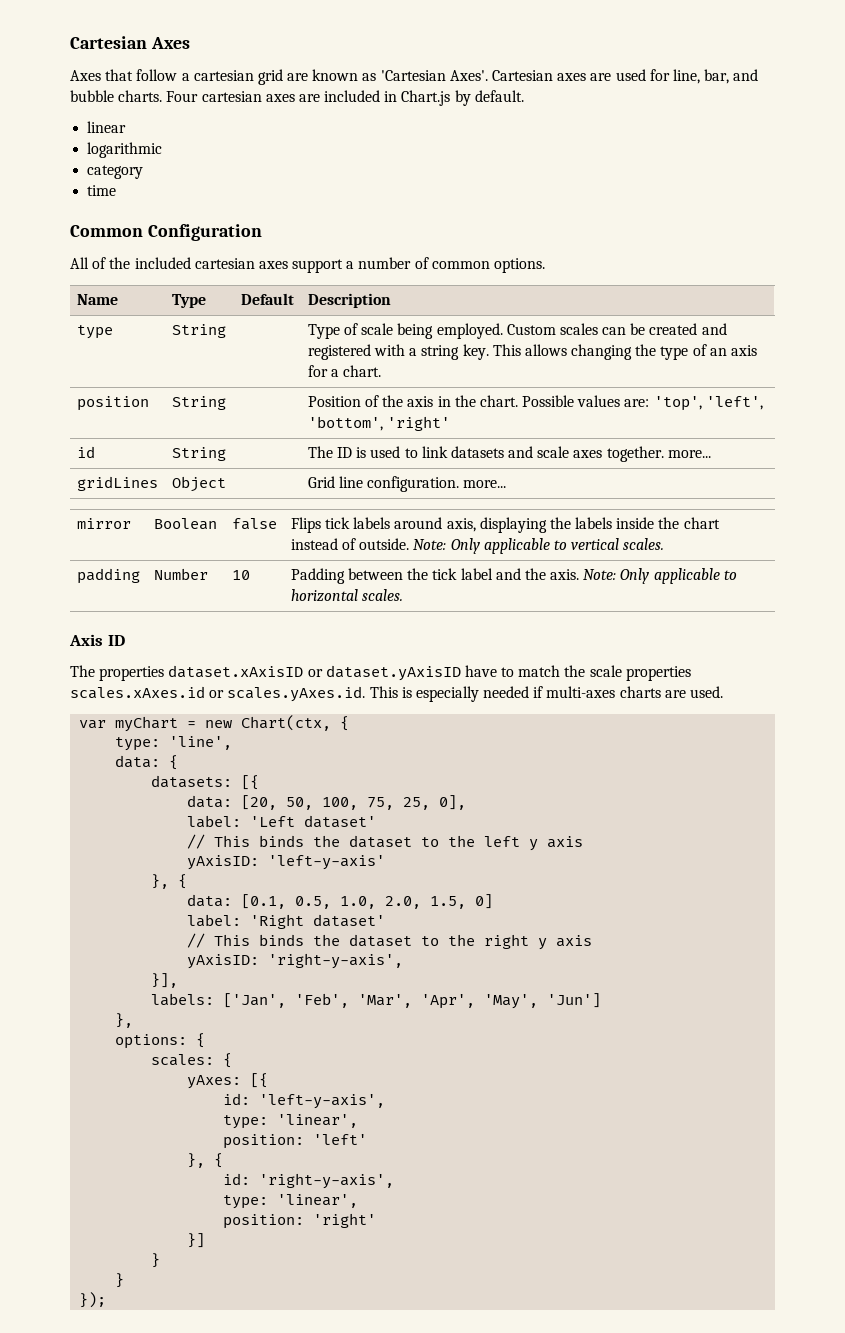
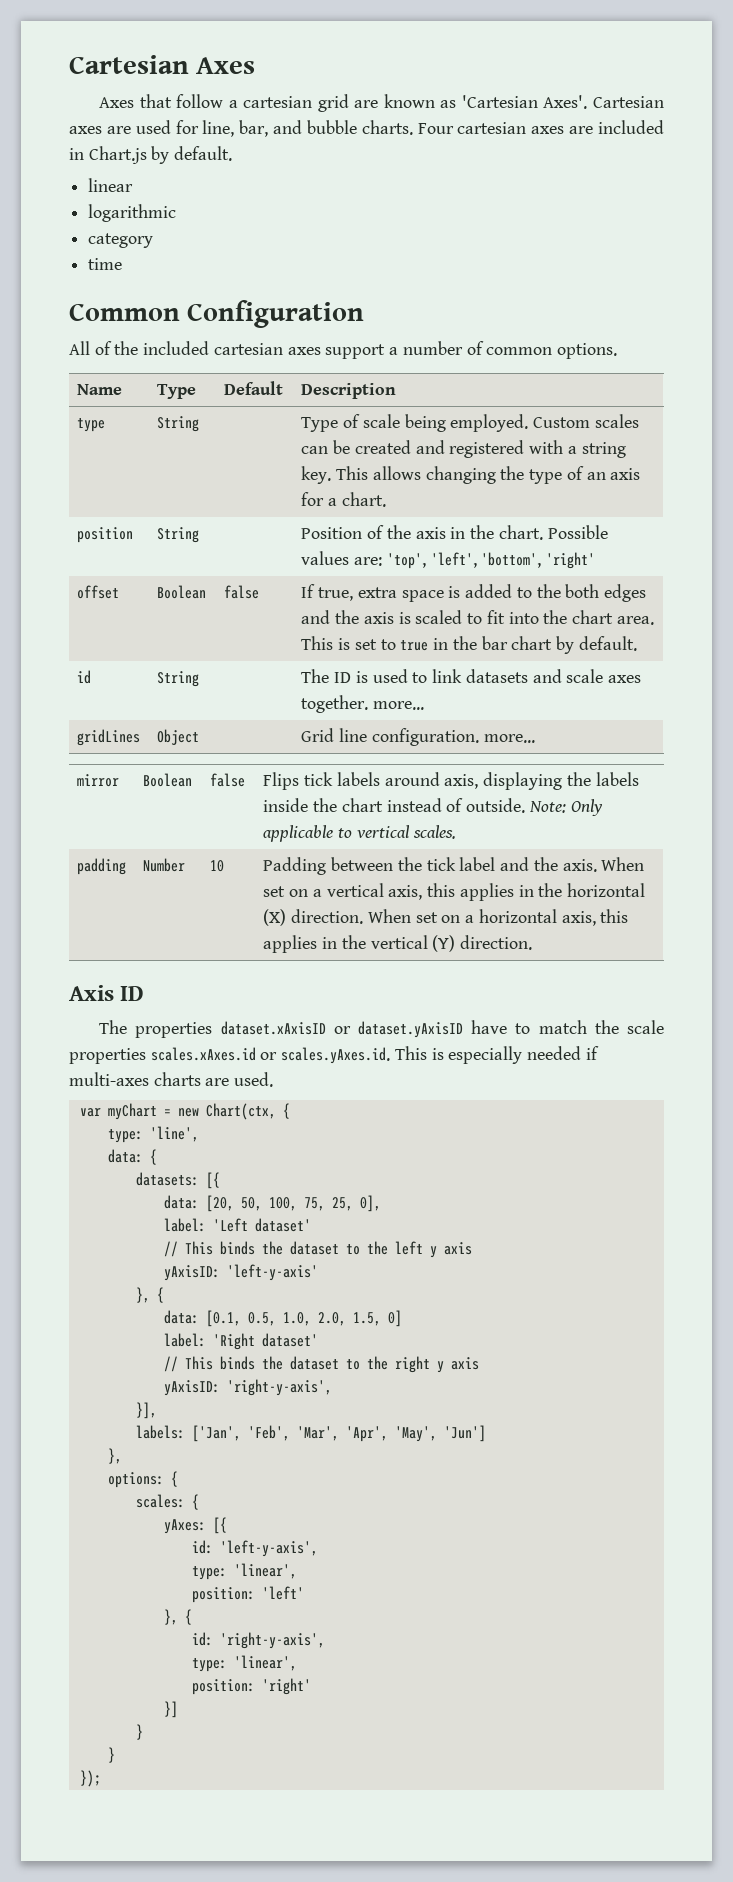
+ offset | Boolean | false | If true, extra space is added to the both edges and the axis is scaled to fit into the chart area. This is set to true in the bar chart by default.
- padding | Number | 10 | Padding between the tick label and the axis. Note: Only applicable to horizontal scales.
+ padding | Number | 10 | Padding between the tick label and the axis. When set on a vertical axis, this applies in the horizontal (X) direction. When set on a horizontal axis, this applies in the vertical (Y) direction.

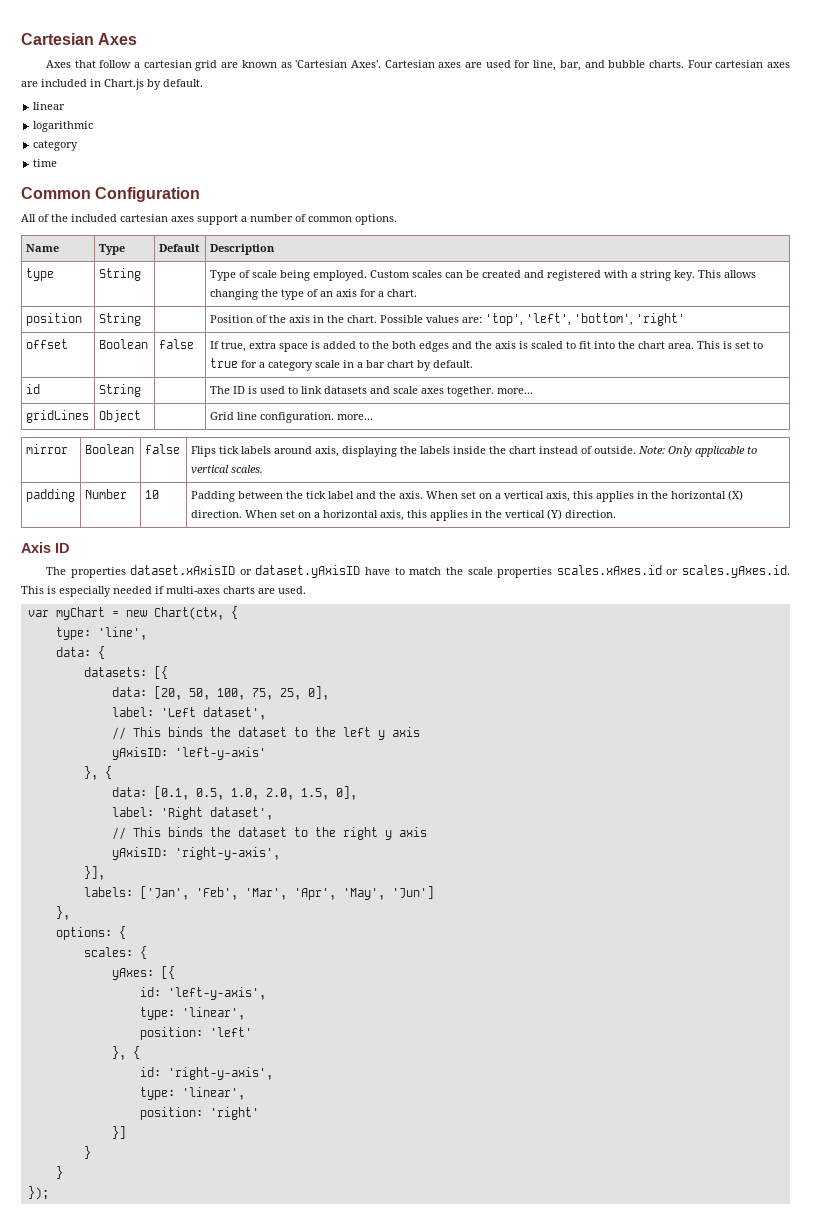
- offset | Boolean | false | If true, extra space is added to the both edges and the axis is scaled to fit into the chart area. This is set to true in the bar chart by default.
+ offset | Boolean | false | If true, extra space is added to the both edges and the axis is scaled to fit into the chart area. This is set to true for a category scale in a bar chart by default.
- label: 'Left dataset'
+ label: 'Left dataset',
- data: [0.1, 0.5, 1.0, 2.0, 1.5, 0]
+ data: [0.1, 0.5, 1.0, 2.0, 1.5, 0],
- label: 'Right dataset'
+ label: 'Right dataset',

